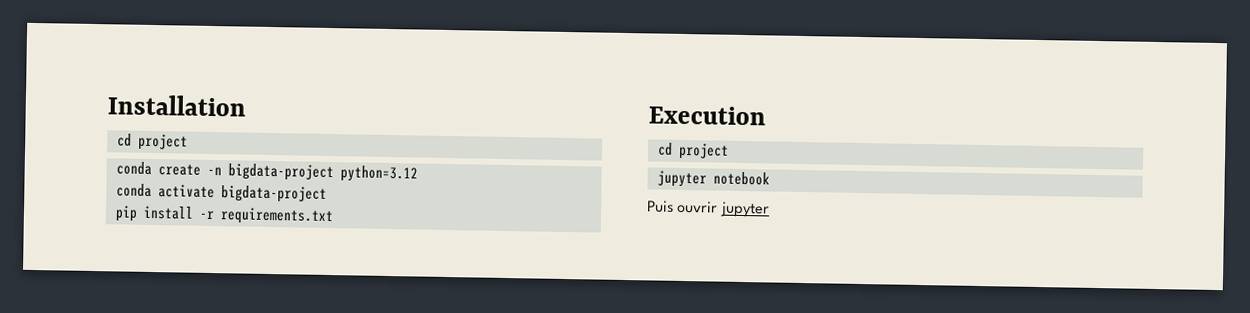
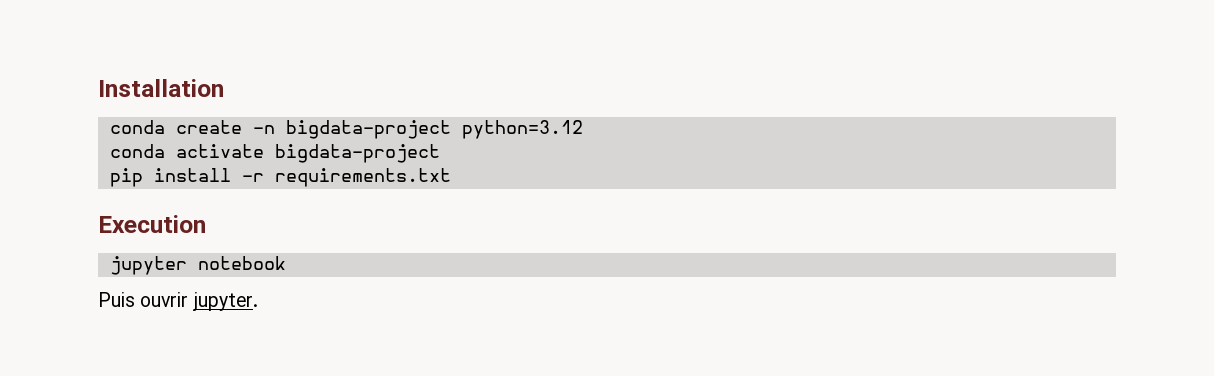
  Installation
- cd project
  Execution
- cd project
- Puis ouvrir jupyter
+ Puis ouvrir jupyter.

